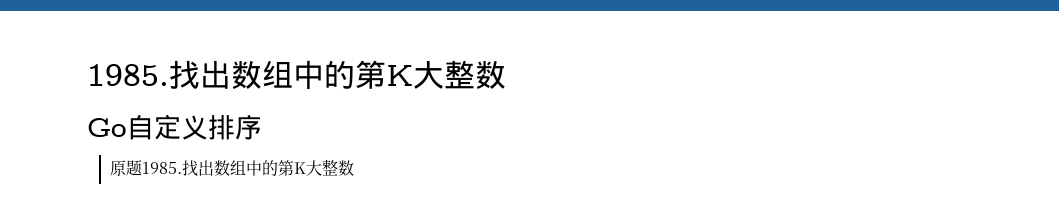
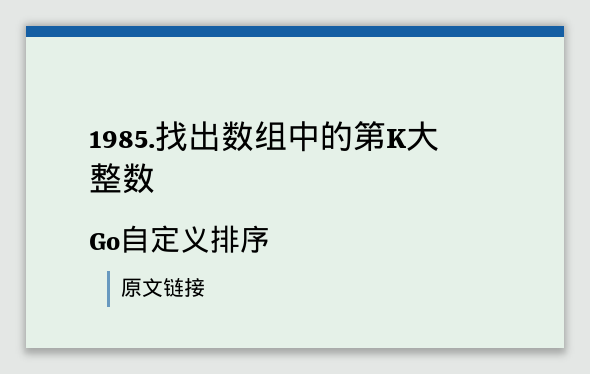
- 原题1985.找出数组中的第K大整数
+ 原文链接

